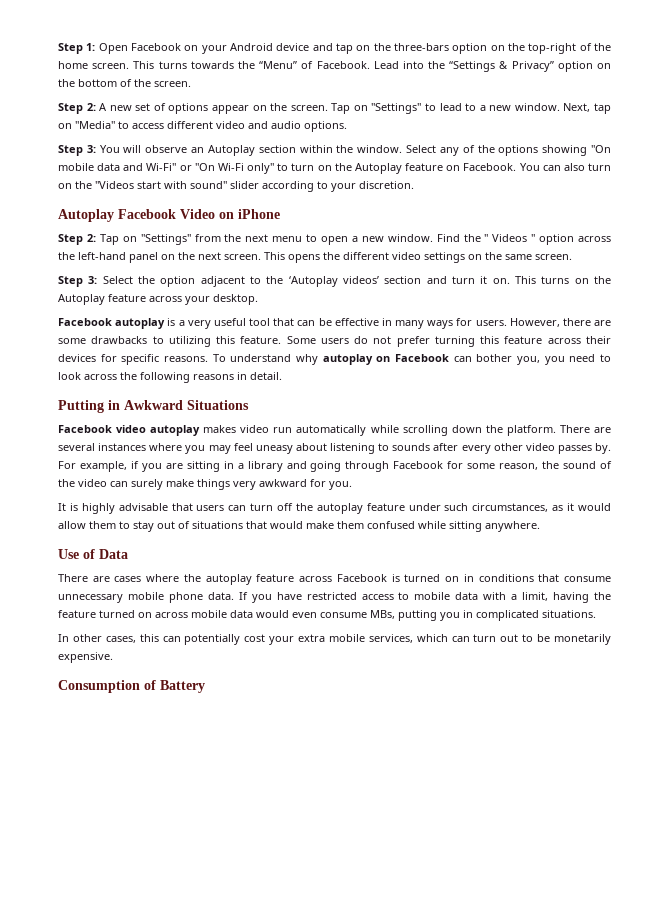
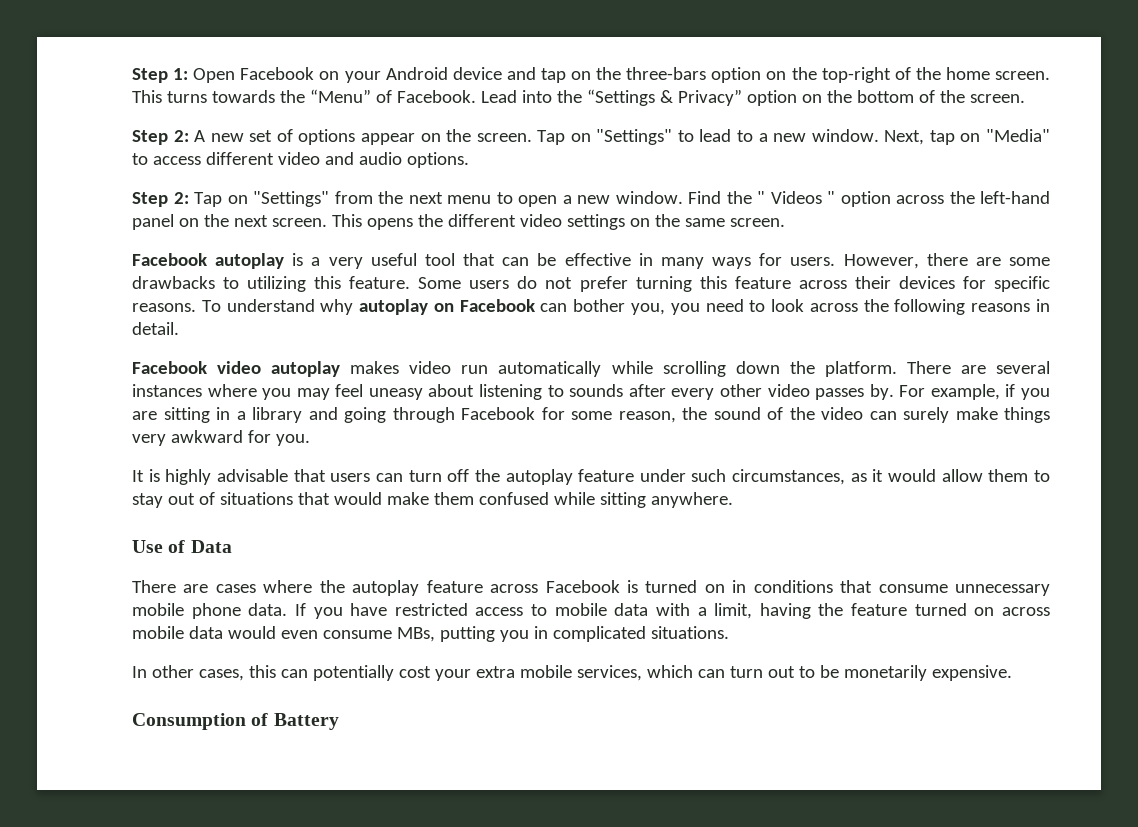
- Step 3: You will observe an Autoplay section within the window. Select any of the options showing "On mobile data and Wi-Fi" or "On Wi-Fi only" to turn on the Autoplay feature on Facebook. You can also turn on the "Videos start with sound" slider according to your discretion.
- Autoplay Facebook Video on iPhone
- Step 3: Select the option adjacent to the ‘Autoplay videos’ section and turn it on. This turns on the Autoplay feature across your desktop.
- Putting in Awkward Situations

